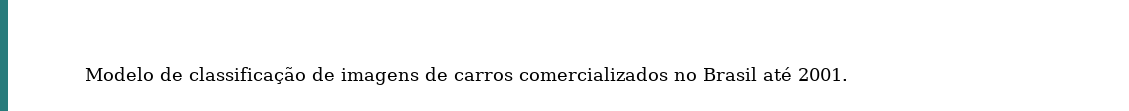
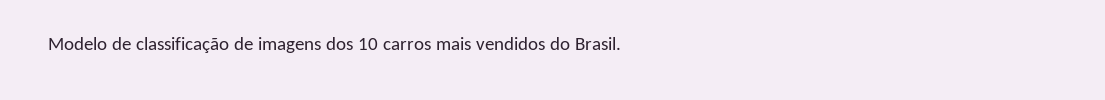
- Modelo de classificação de imagens de carros comercializados no Brasil até 2001.
+ Modelo de classificação de imagens dos 10 carros mais vendidos do Brasil.

